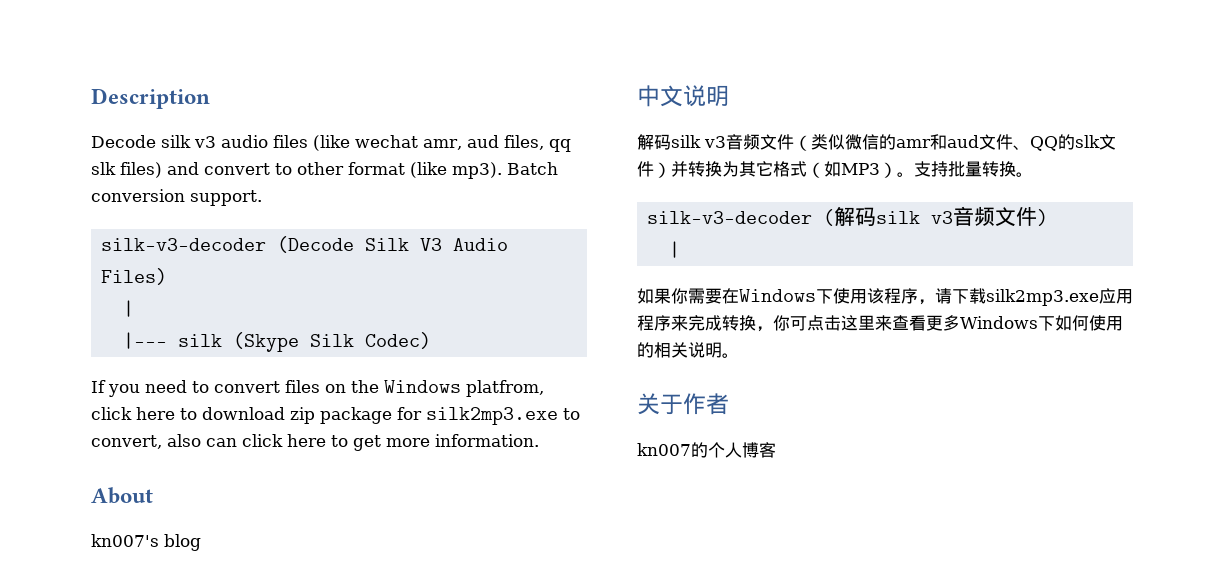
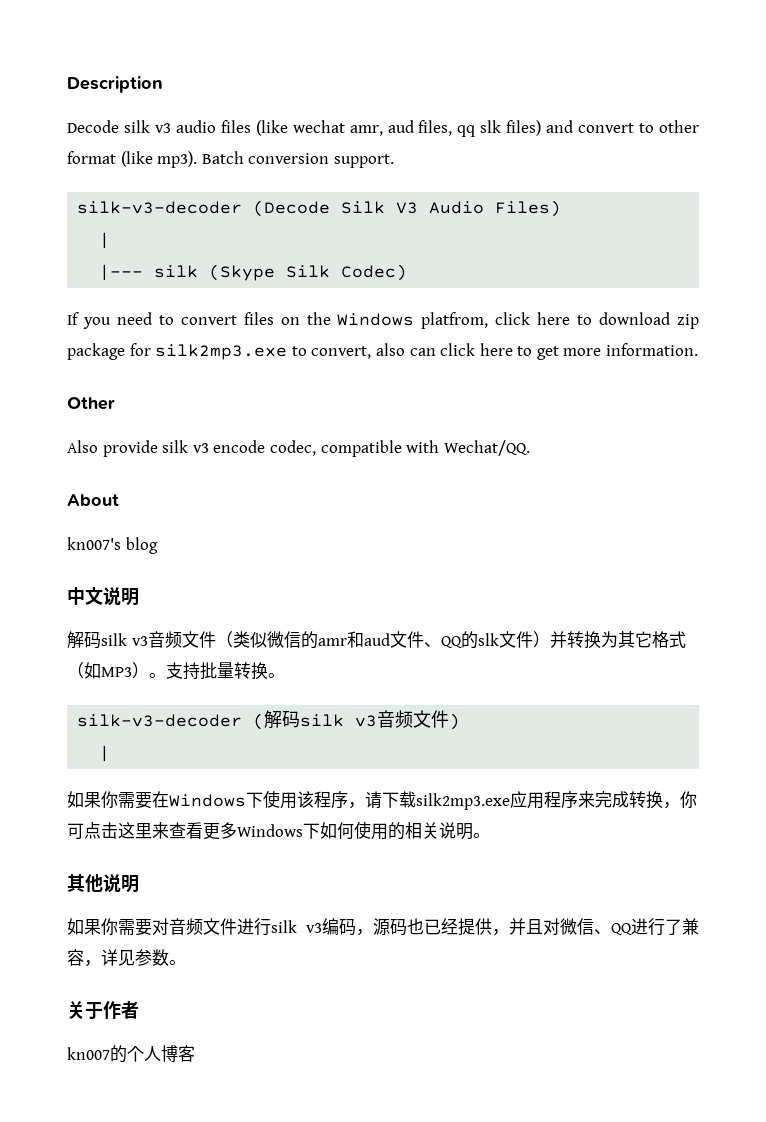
+ Other
+ Also provide silk v3 encode codec, compatible with Wechat/QQ.
+ 其他说明
+ 如果你需要对音频文件进行silk v3编码，源码也已经提供，并且对微信、QQ进行了兼容，详见参数。

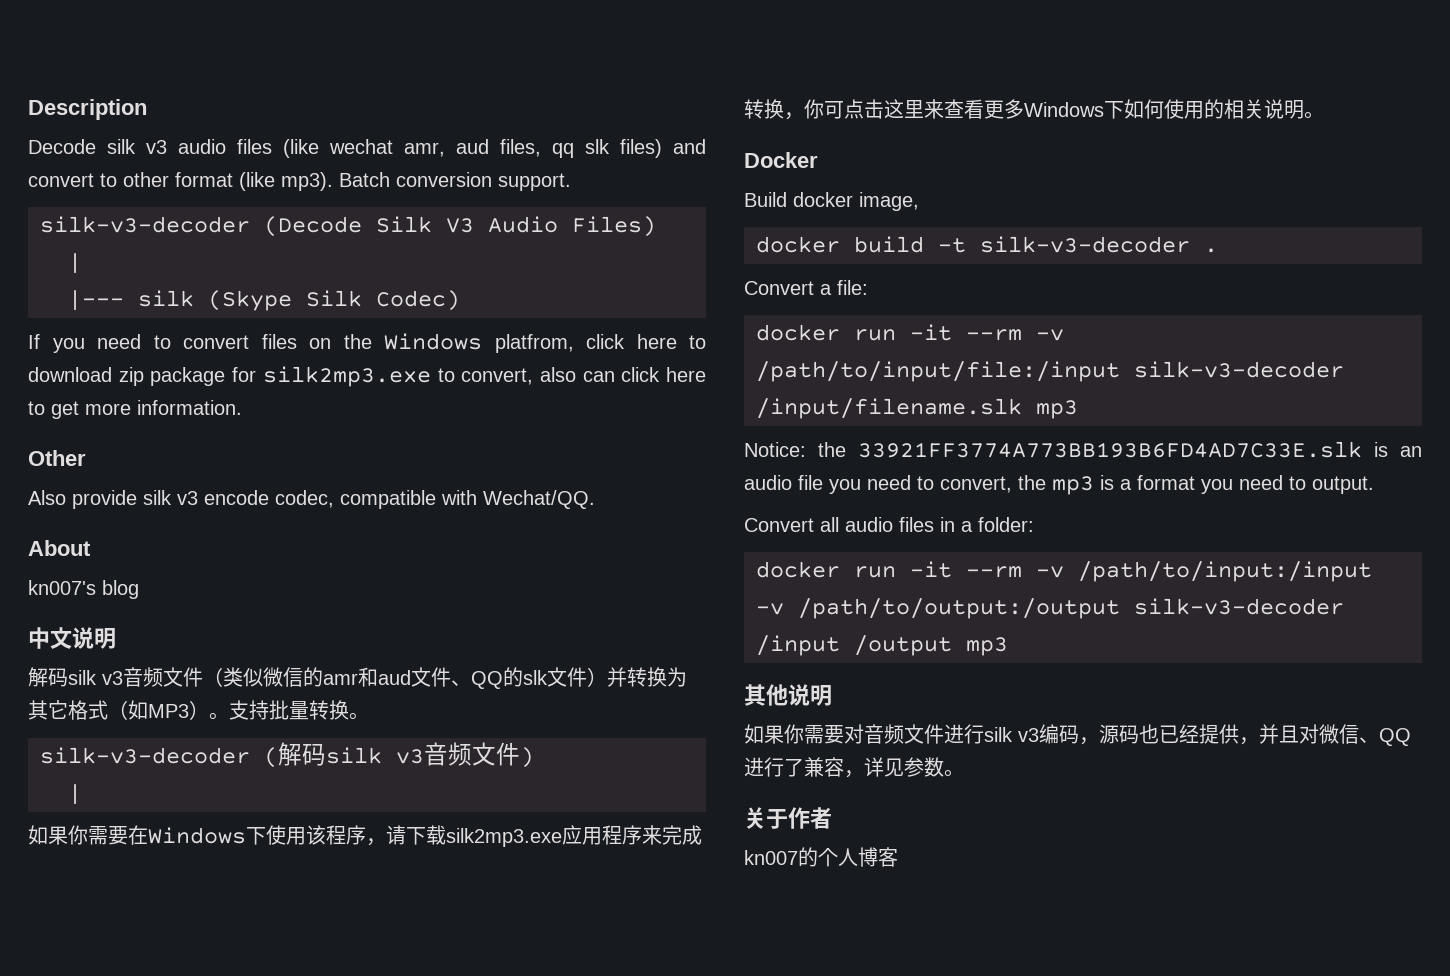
+ Docker
+ Build docker image,
+ docker build -t silk-v3-decoder .
+ Convert a file:
+ docker run -it --rm -v /path/to/input/file:/input silk-v3-decoder /input/filename.slk mp3
+ Notice: the 33921FF3774A773BB193B6FD4AD7C33E.slk is an audio file you need to convert, the mp3 is a format you need to output.
+ Convert all audio files in a folder:
+ docker run -it --rm -v /path/to/input:/input -v /path/to/output:/output silk-v3-decoder /input /output mp3

